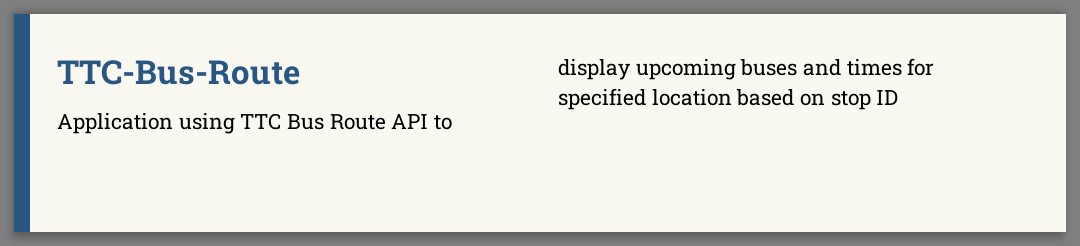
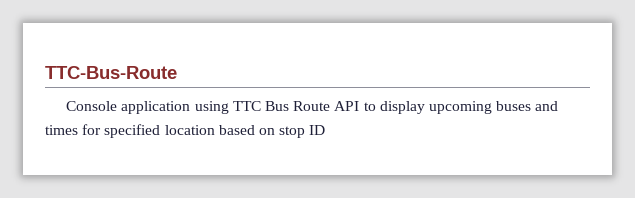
- Application using TTC Bus Route API to display upcoming buses and times for specified location based on stop ID
+ Console application using TTC Bus Route API to display upcoming buses and times for specified location based on stop ID

